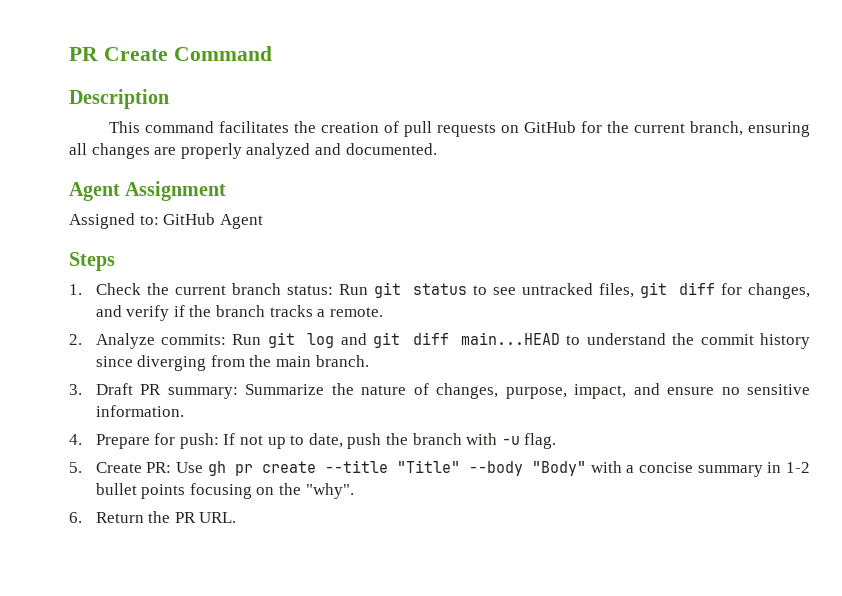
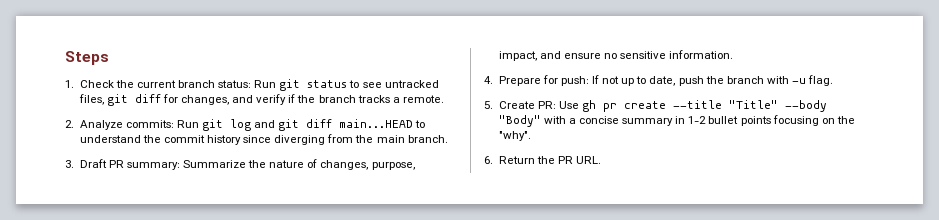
- PR Create Command
- Description
- This command facilitates the creation of pull requests on GitHub for the current branch, ensuring all changes are properly analyzed and documented.
- Agent Assignment
- Assigned to: GitHub Agent

